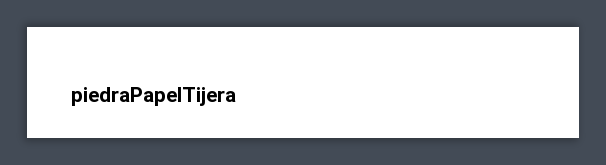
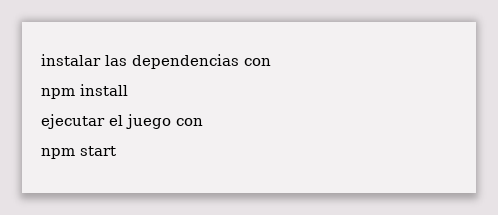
- piedraPapelTijera
+ instalar las dependencias con
+ npm install
+ ejecutar el juego con
+ npm start

